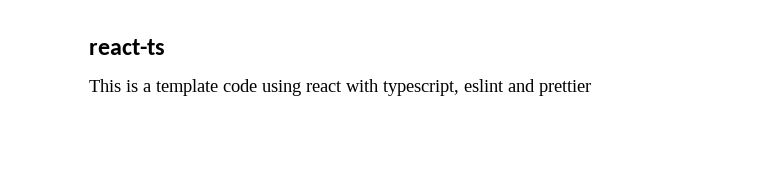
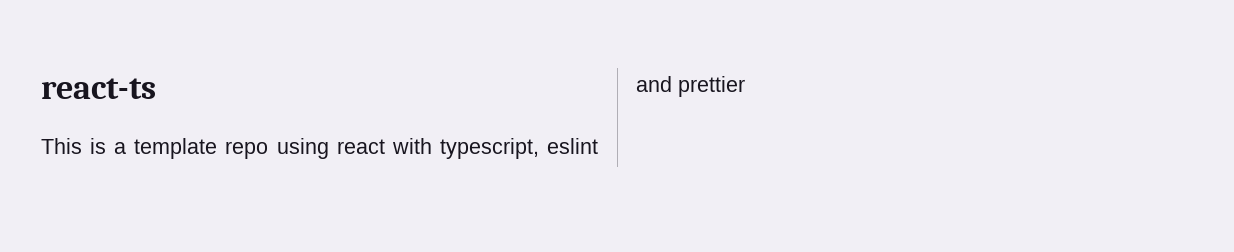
- This is a template code using react with typescript, eslint and prettier
+ This is a template repo using react with typescript, eslint and prettier

